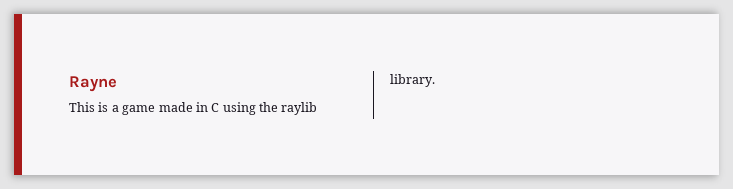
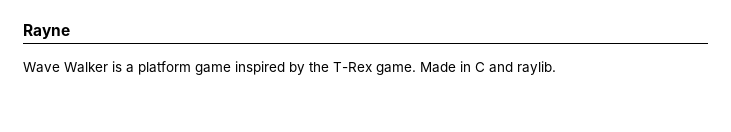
- This is a game made in C using the raylib library.
+ Wave Walker is a platform game inspired by the T-Rex game. Made in C and raylib.

